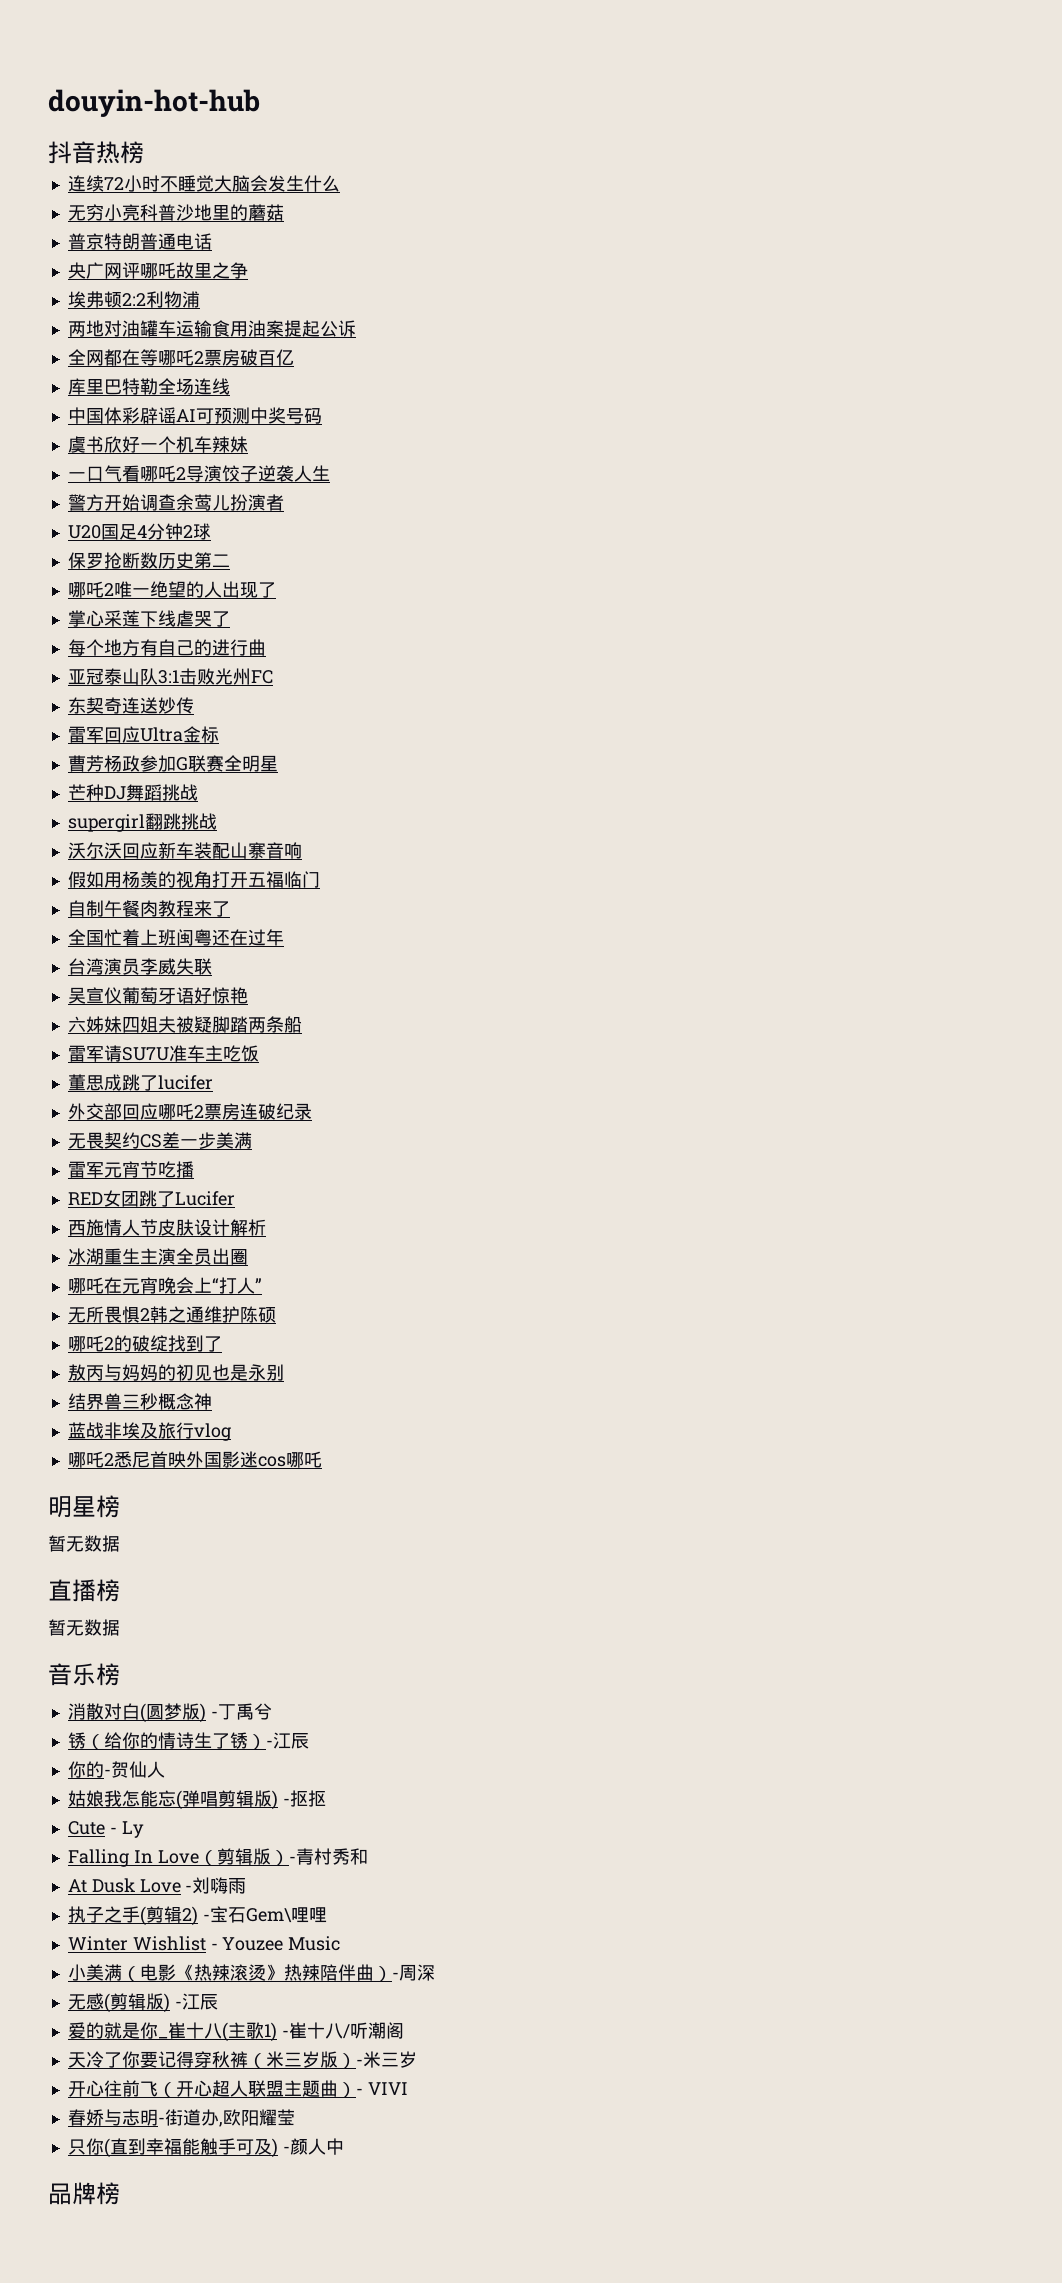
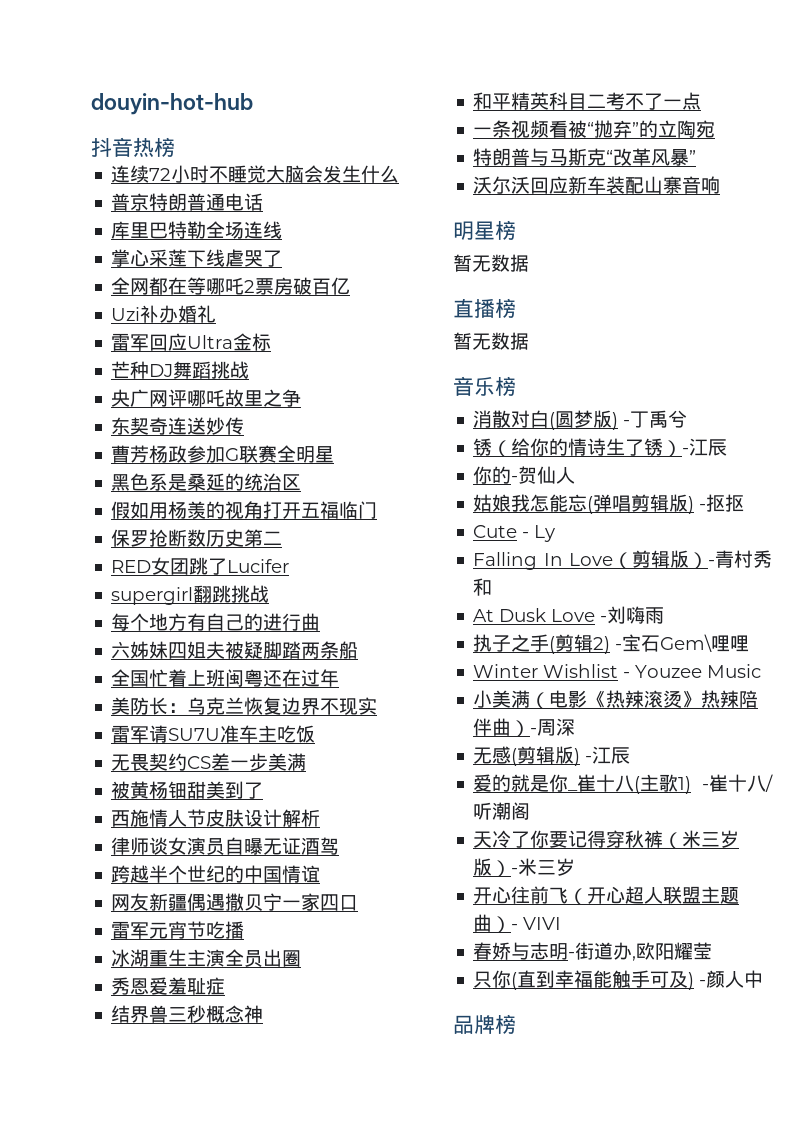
- 无穷小亮科普沙地里的蘑菇
  普京特朗普通电话
- 央广网评哪吒故里之争
- 埃弗顿2:2利物浦
- 两地对油罐车运输食用油案提起公诉
+ 库里巴特勒全场连线
+ 掌心采莲下线虐哭了
- 库里巴特勒全场连线
- 中国体彩辟谣AI可预测中奖号码
- 虞书欣好一个机车辣妹
- 一口气看哪吒2导演饺子逆袭人生
- 警方开始调查余莺儿扮演者
- U20国足4分钟2球
- 保罗抢断数历史第二
- 哪吒2唯一绝望的人出现了
- 掌心采莲下线虐哭了
- 每个地方有自己的进行曲
- 亚冠泰山队3:1击败光州FC
+ Uzi补办婚礼
+ 雷军回应Ultra金标
+ 芒种DJ舞蹈挑战
+ 央广网评哪吒故里之争
- 雷军回应Ultra金标
- 芒种DJ舞蹈挑战
- supergirl翻跳挑战
- 沃尔沃回应新车装配山寨音响
+ 黑色系是桑延的统治区
- 自制午餐肉教程来了
- 全国忙着上班闽粤还在过年
- 台湾演员李威失联
- 吴宣仪葡萄牙语好惊艳
+ 保罗抢断数历史第二
+ RED女团跳了Lucifer
+ supergirl翻跳挑战
+ 每个地方有自己的进行曲
+ 全国忙着上班闽粤还在过年
+ 美防长：乌克兰恢复边界不现实
- 董思成跳了lucifer
- 外交部回应哪吒2票房连破纪录
- 雷军元宵节吃播
- RED女团跳了Lucifer
+ 被黄杨钿甜美到了
+ 律师谈女演员自曝无证酒驾
+ 跨越半个世纪的中国情谊
+ 网友新疆偶遇撒贝宁一家四口
+ 雷军元宵节吃播
- 哪吒在元宵晚会上“打人”
- 无所畏惧2韩之通维护陈硕
- 哪吒2的破绽找到了
- 敖丙与妈妈的初见也是永别
+ 秀恩爱羞耻症
  结界兽三秒概念神
- 蓝战非埃及旅行vlog
- 哪吒2悉尼首映外国影迷cos哪吒
+ 和平精英科目二考不了一点
+ 一条视频看被“抛弃”的立陶宛
+ 特朗普与马斯克“改革风暴”
+ 沃尔沃回应新车装配山寨音响

